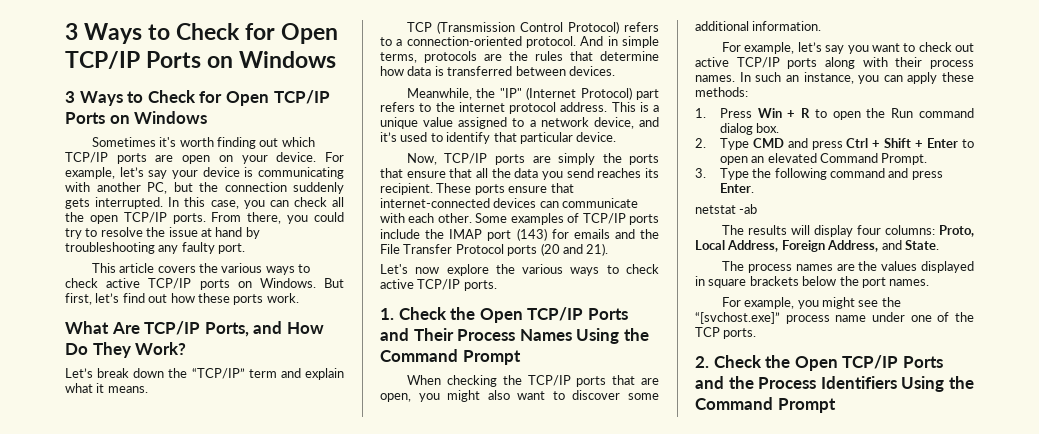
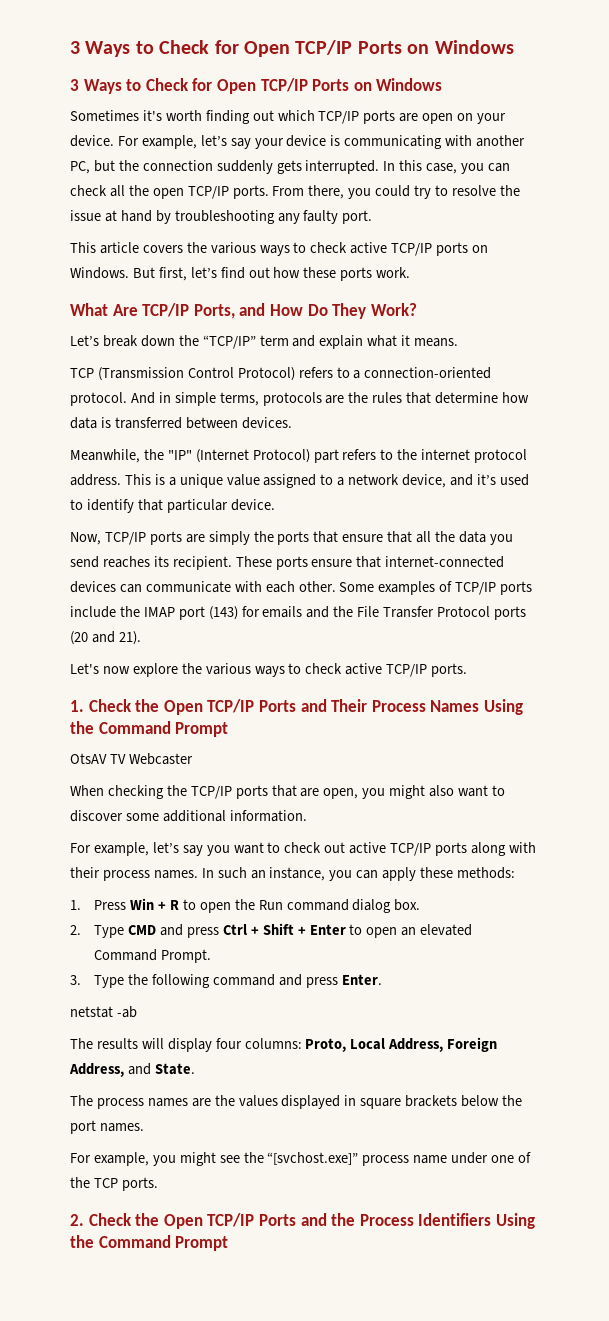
+ OtsAV TV Webcaster

